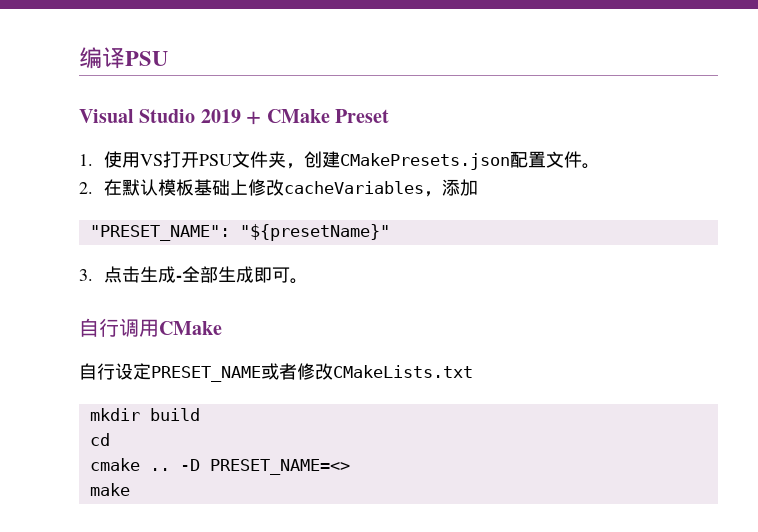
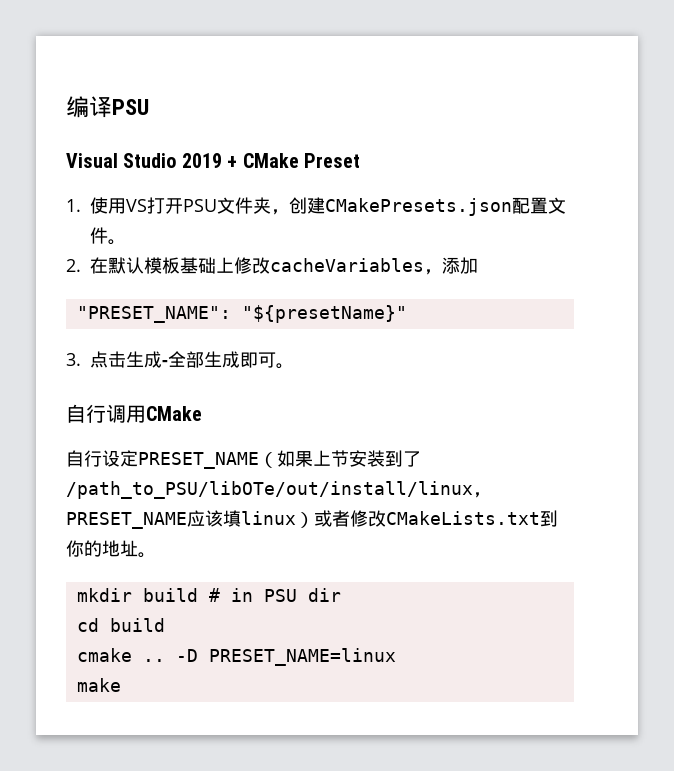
- 自行设定PRESET_NAME或者修改CMakeLists.txt
+ 自行设定PRESET_NAME（如果上节安装到了/path_to_PSU/libOTe/out/install/linux，PRESET_NAME应该填linux）或者修改CMakeLists.txt到你的地址。
- mkdir build
+ mkdir build # in PSU dir
- cd
+ cd build
- -D PRESET_NAME=<>
+ -D PRESET_NAME=linux

